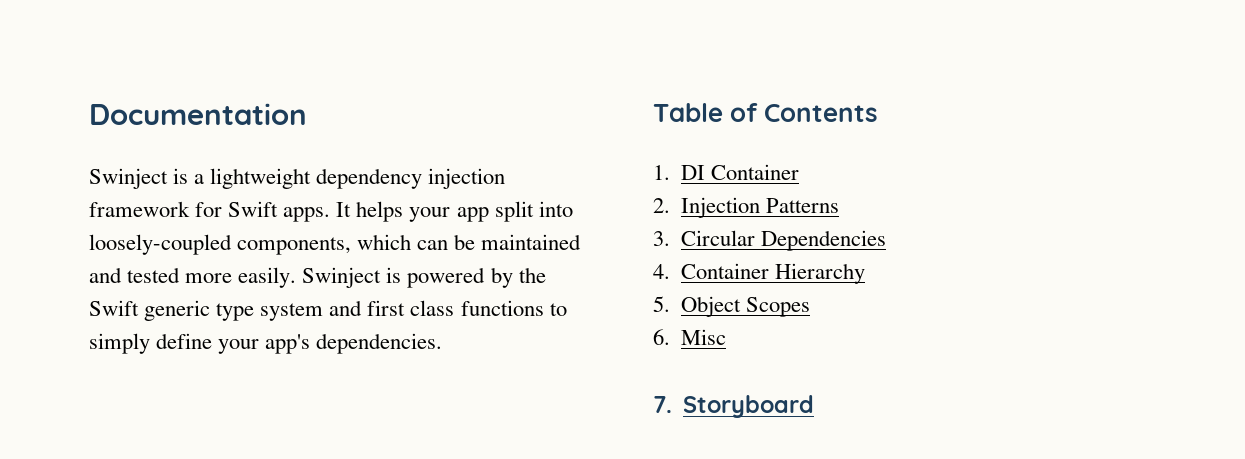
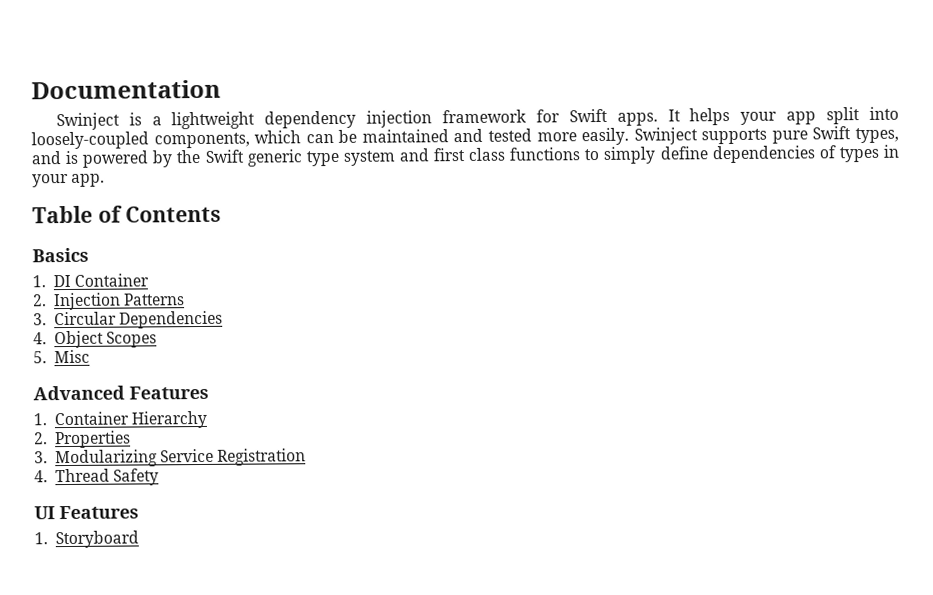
- Swinject is powered by the Swift generic type system and first class functions to simply define your app's dependencies.
+ Swinject supports pure Swift types, and is powered by the Swift generic type system and first class functions to simply define dependencies of types in your app.
+ Basics
- 4. Container Hierarchy
- 5. Object Scopes
+ 4. Object Scopes
- 6. Misc
+ 5. Misc
- 7. Storyboard
+ Advanced Features
+ 1. Container Hierarchy
+ 2. Properties
+ 3. Modularizing Service Registration
+ 4. Thread Safety
+ UI Features
+ 1. Storyboard

